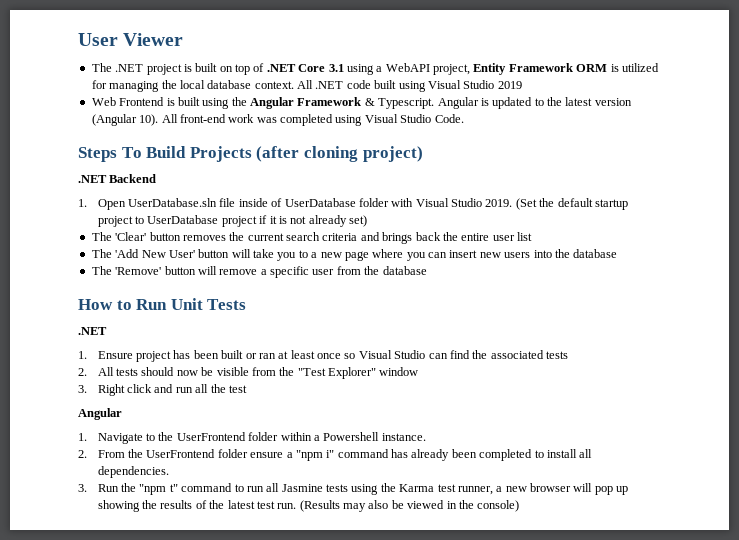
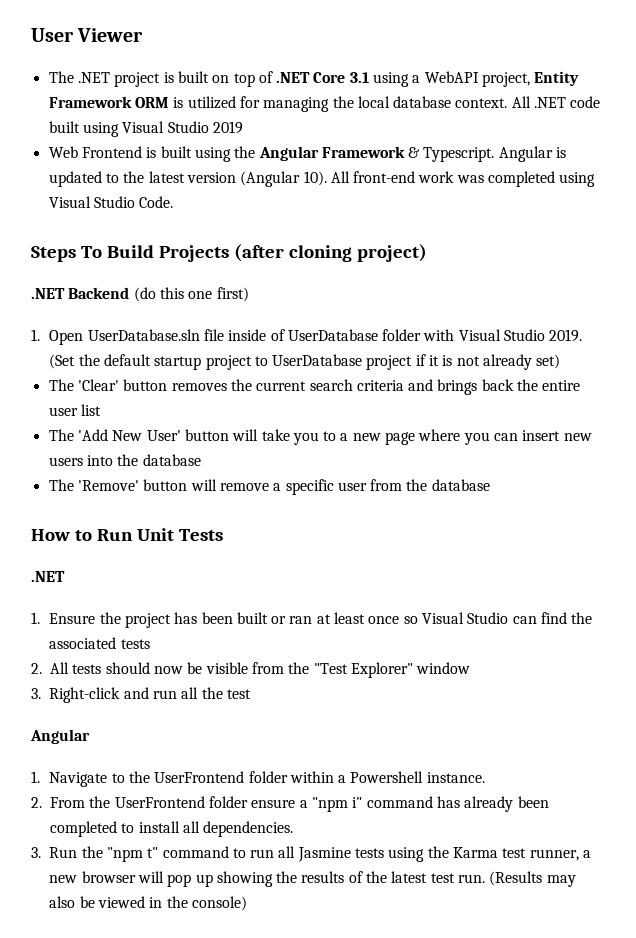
- .NET Backend
+ .NET Backend (do this one first)
- 1. Ensure project has been built or ran at least once so Visual Studio can find the associated tests
+ 1. Ensure the project has been built or ran at least once so Visual Studio can find the associated tests
- 3. Right click and run all the test
+ 3. Right-click and run all the test

